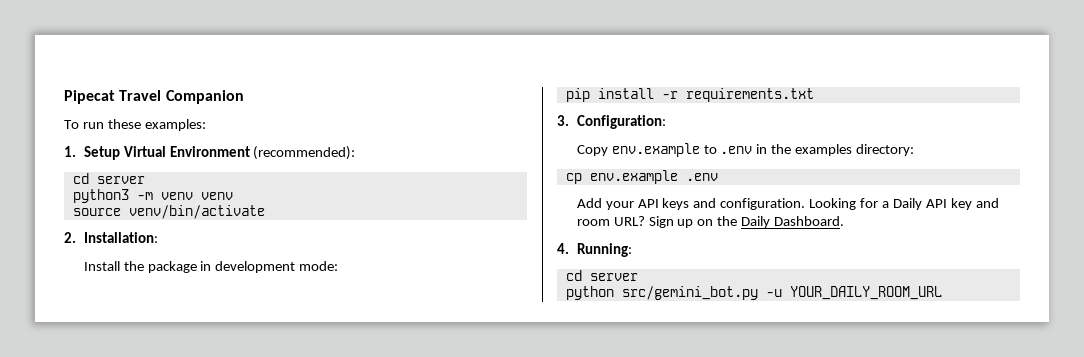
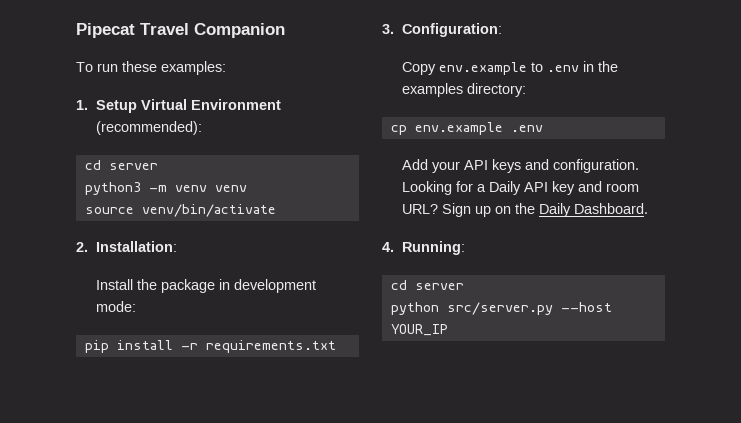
- python src/gemini_bot.py -u YOUR_DAILY_ROOM_URL
+ python src/server.py --host YOUR_IP

